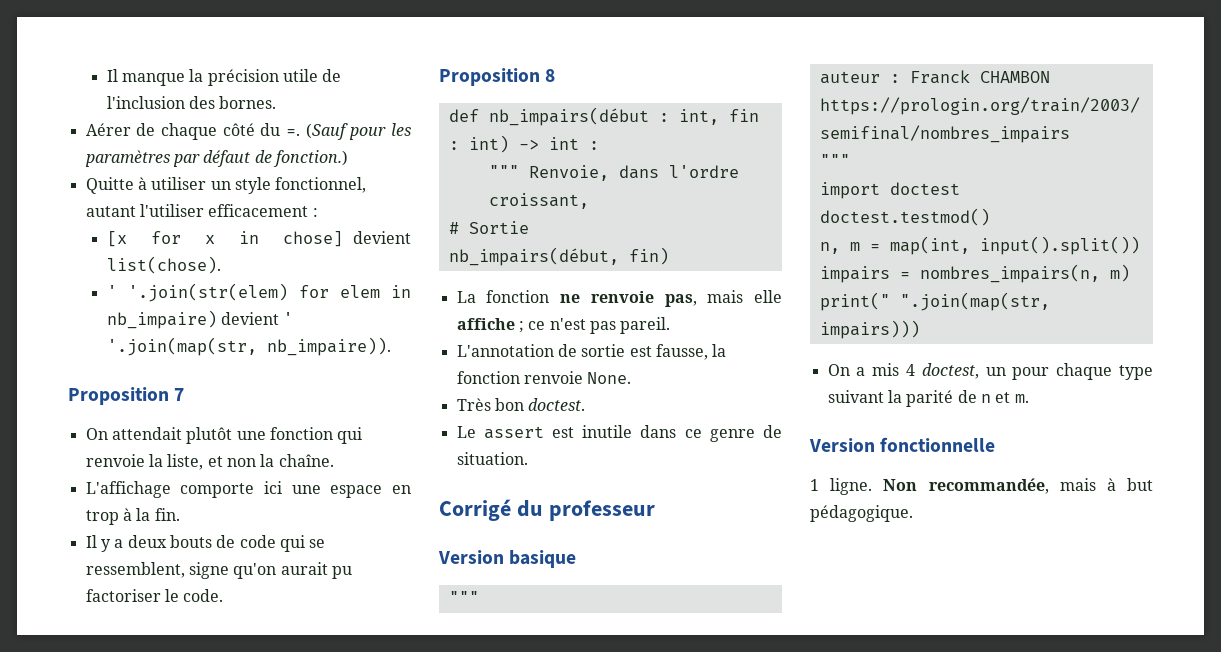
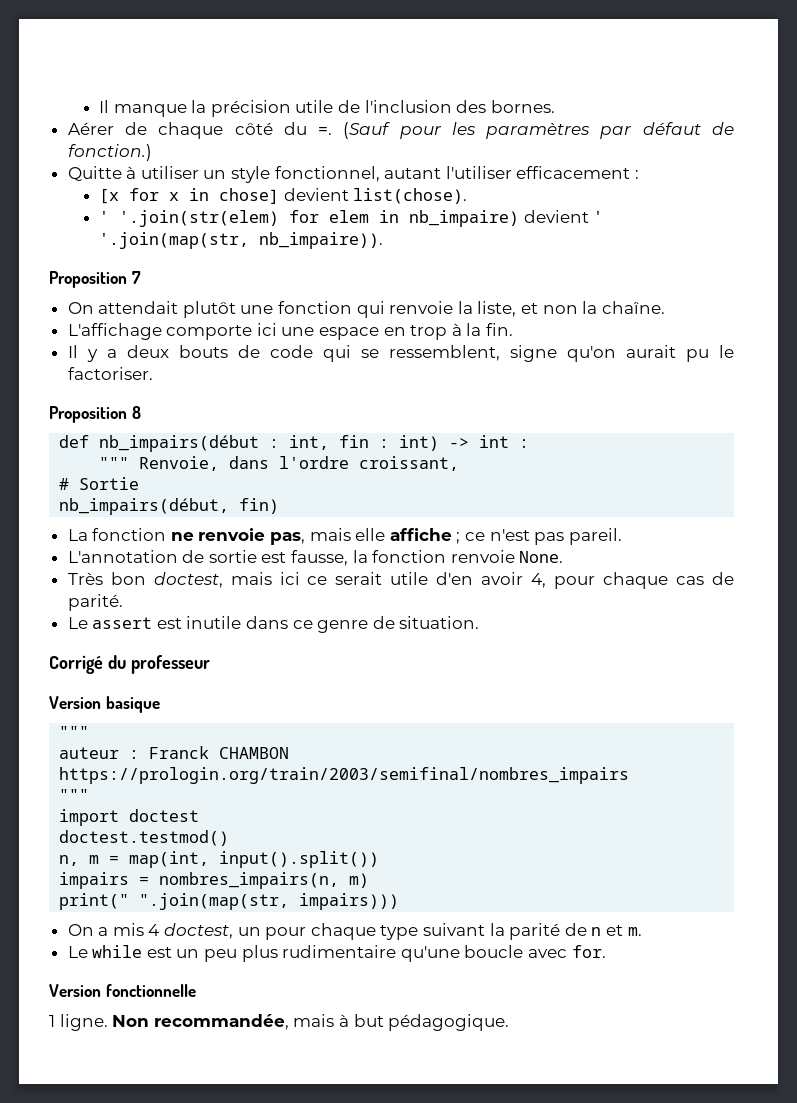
- Il y a deux bouts de code qui se ressemblent, signe qu'on aurait pu factoriser le code.
+ Il y a deux bouts de code qui se ressemblent, signe qu'on aurait pu le factoriser.
- Très bon doctest.
+ Très bon doctest, mais ici ce serait utile d'en avoir 4, pour chaque cas de parité.
+ Le while est un peu plus rudimentaire qu'une boucle avec for.

